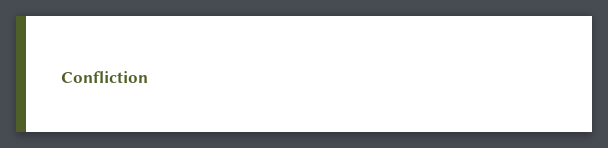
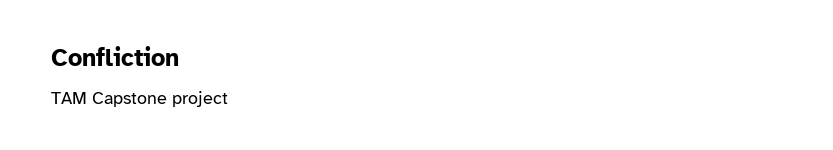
+ TAM Capstone project

